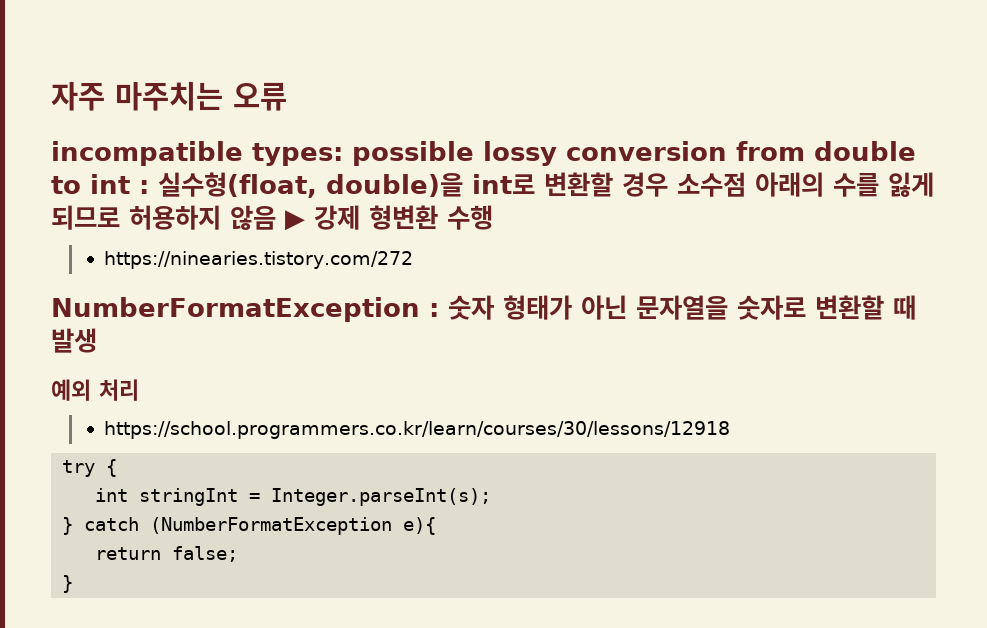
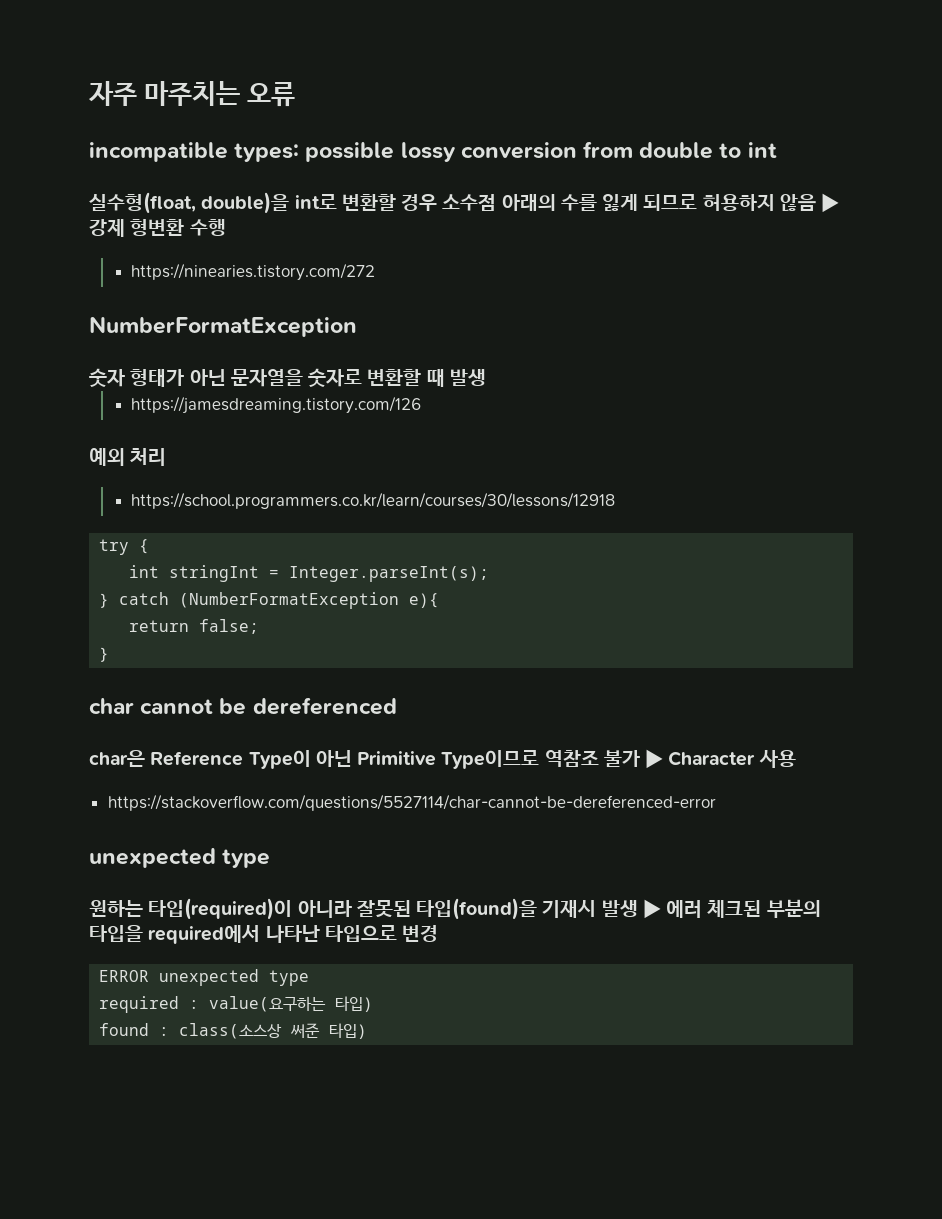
- incompatible types: possible lossy conversion from double to int : 실수형(float, double)을 int로 변환할 경우 소수점 아래의 수를 잃게 되므로 허용하지 않음 ▶ 강제 형변환 수행
+ incompatible types: possible lossy conversion from double to int
+ 실수형(float, double)을 int로 변환할 경우 소수점 아래의 수를 잃게 되므로 허용하지 않음 ▶ 강제 형변환 수행
- NumberFormatException : 숫자 형태가 아닌 문자열을 숫자로 변환할 때 발생
+ NumberFormatException
+ 숫자 형태가 아닌 문자열을 숫자로 변환할 때 발생
+ https://jamesdreaming.tistory.com/126
+ char cannot be dereferenced
+ char은 Reference Type이 아닌 Primitive Type이므로 역참조 불가 ▶ Character 사용
+ https://stackoverflow.com/questions/5527114/char-cannot-be-dereferenced-error
+ unexpected type
+ 원하는 타입(required)이 아니라 잘못된 타입(found)을 기재시 발생 ▶ 에러 체크된 부분의 타입을 required에서 나타난 타입으로 변경
+ ERROR unexpected type
+ required : value(요구하는 타입)
+ found : class(소스상 써준 타입)

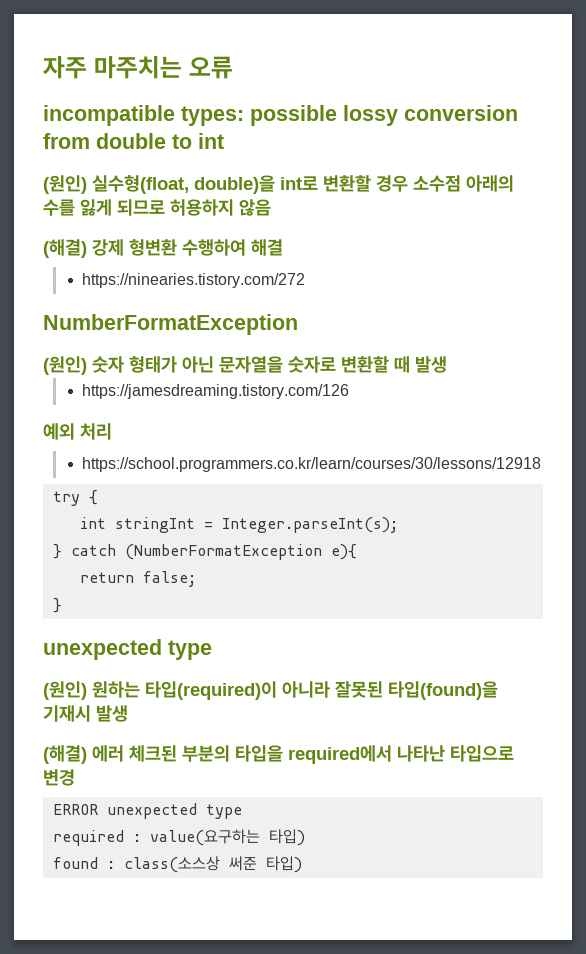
- 실수형(float, double)을 int로 변환할 경우 소수점 아래의 수를 잃게 되므로 허용하지 않음 ▶ 강제 형변환 수행
+ (원인) 실수형(float, double)을 int로 변환할 경우 소수점 아래의 수를 잃게 되므로 허용하지 않음
+ (해결) 강제 형변환 수행하여 해결
- 숫자 형태가 아닌 문자열을 숫자로 변환할 때 발생
+ (원인) 숫자 형태가 아닌 문자열을 숫자로 변환할 때 발생
  return false;
  }
- char cannot be dereferenced
- char은 Reference Type이 아닌 Primitive Type이므로 역참조 불가 ▶ Character 사용
- https://stackoverflow.com/questions/5527114/char-cannot-be-dereferenced-error
  unexpected type
- 원하는 타입(required)이 아니라 잘못된 타입(found)을 기재시 발생 ▶ 에러 체크된 부분의 타입을 required에서 나타난 타입으로 변경
+ (원인) 원하는 타입(required)이 아니라 잘못된 타입(found)을 기재시 발생
+ (해결) 에러 체크된 부분의 타입을 required에서 나타난 타입으로 변경

